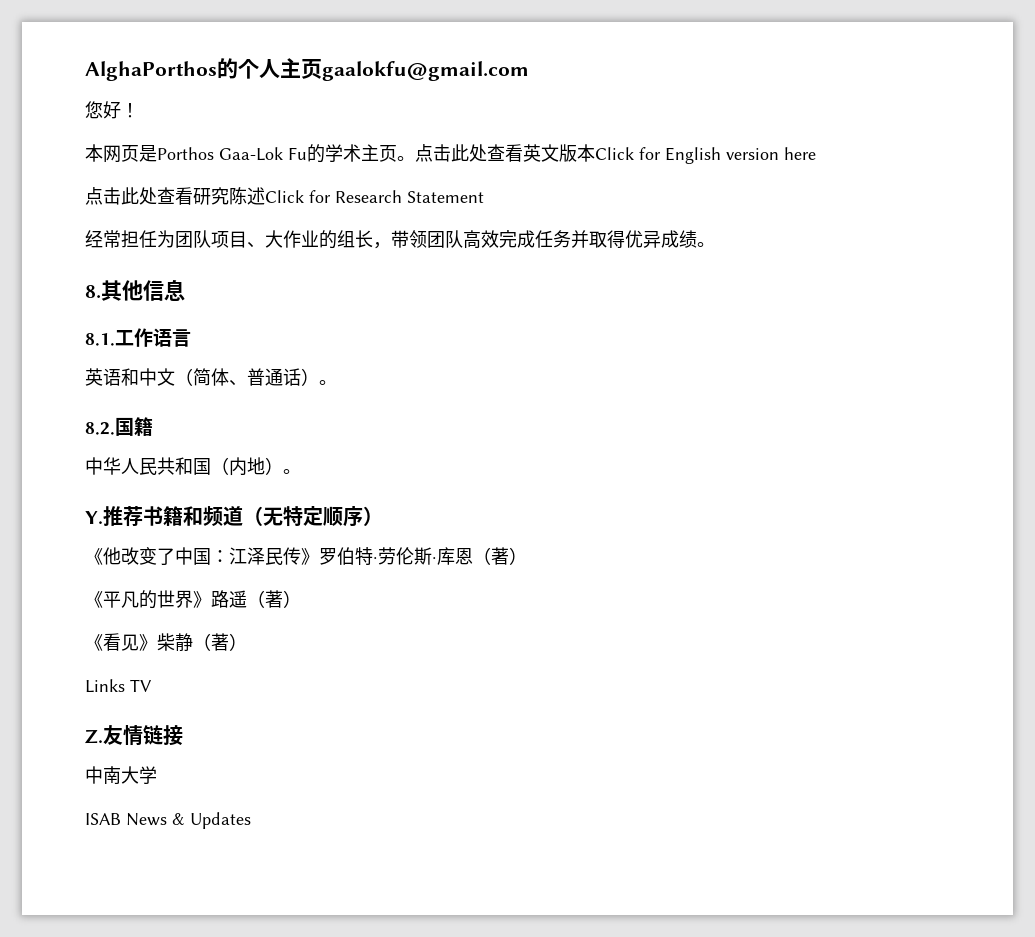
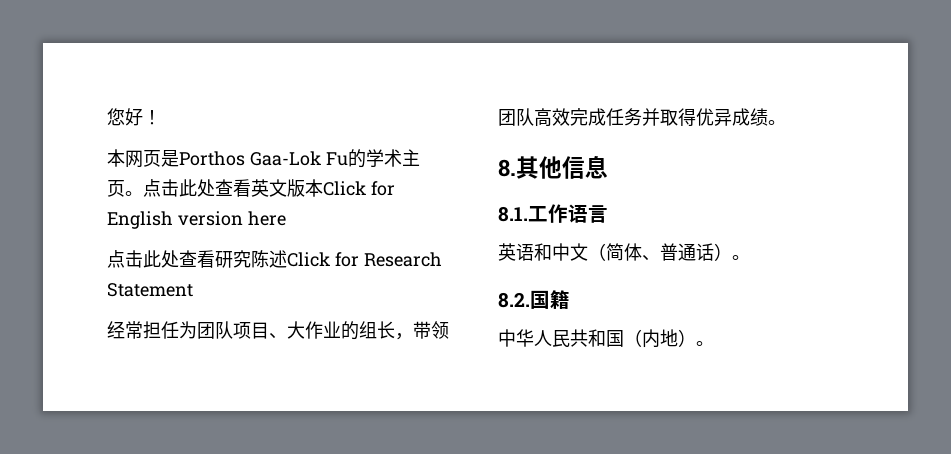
- AlghaPorthos的个人主页gaalokfu@gmail.com
- Y.推荐书籍和频道（无特定顺序）
- 《他改变了中国：江泽民传》罗伯特·劳伦斯·库恩（著）
- 《平凡的世界》路遥（著）
- 《看见》柴静（著）
- Links TV
- Z.友情链接
- 中南大学
- ISAB News & Updates

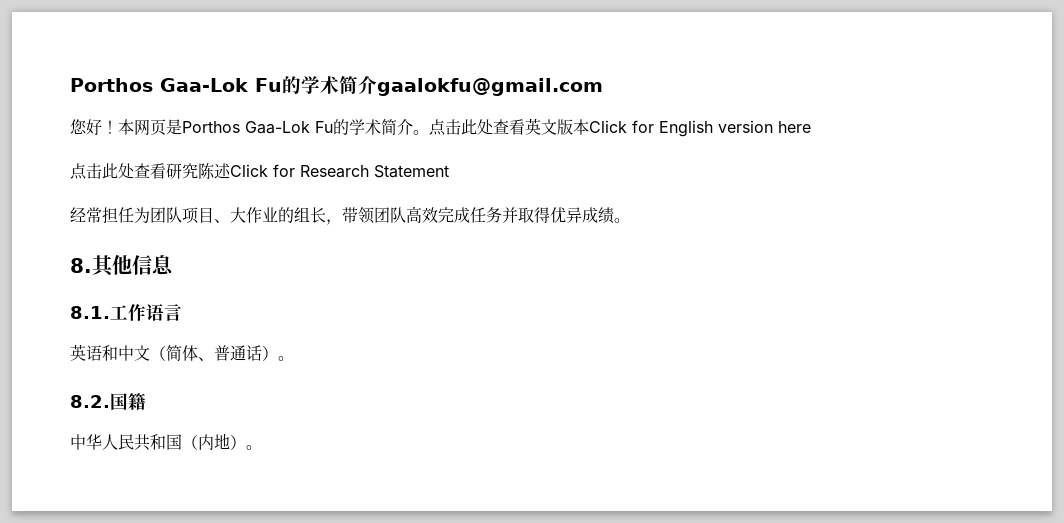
+ Porthos Gaa-Lok Fu的学术简介gaalokfu@gmail.com
- 您好！
- 本网页是Porthos Gaa-Lok Fu的学术主页。
+ 您好！本网页是Porthos Gaa-Lok Fu的学术简介。

